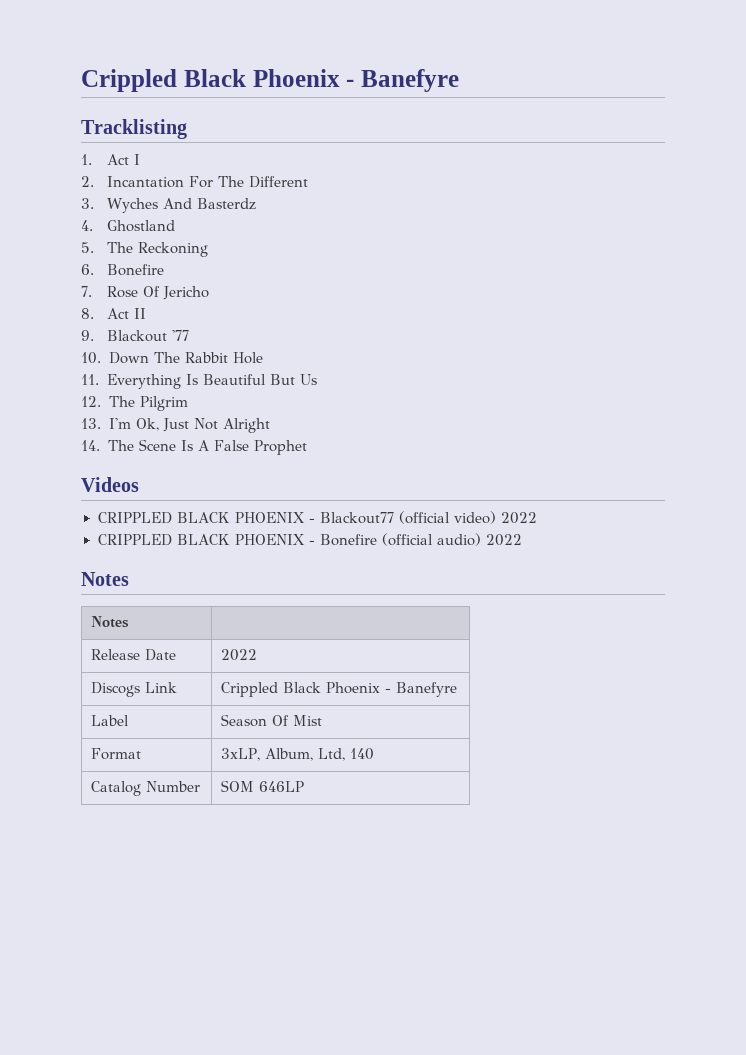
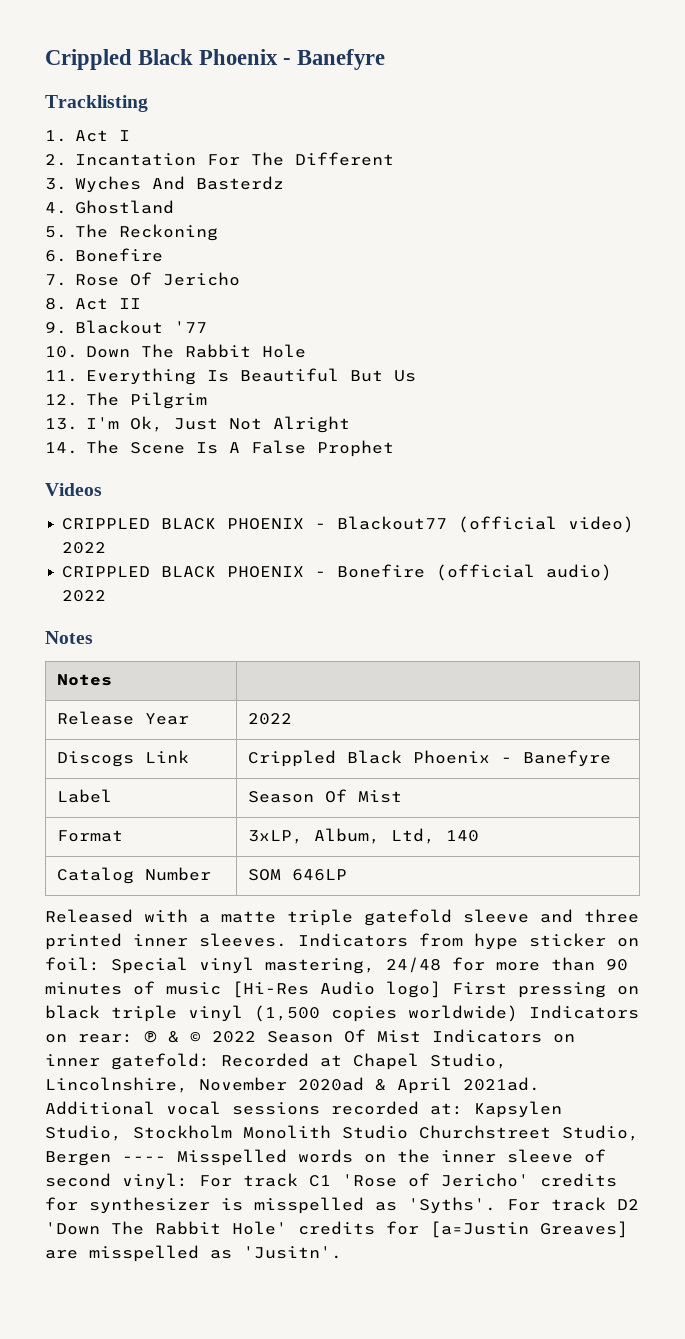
- Release Date | 2022
+ Release Year | 2022
+ Released with a matte triple gatefold sleeve and three printed inner sleeves. Indicators from hype sticker on foil: Special vinyl mastering, 24/48 for more than 90 minutes of music [Hi-Res Audio logo] First pressing on black triple vinyl (1,500 copies worldwide) Indicators on rear: ℗ & © 2022 Season Of Mist Indicators on inner gatefold: Recorded at Chapel Studio, Lincolnshire, November 2020ad & April 2021ad. Additional vocal sessions recorded at: Kapsylen Studio, Stockholm Monolith Studio Churchstreet Studio, Bergen ---- Misspelled words on the inner sleeve of second vinyl: For track C1 'Rose of Jericho' credits for synthesizer is misspelled as 'Syths'. For track D2 'Down The Rabbit Hole' credits for [a=Justin Greaves] are misspelled as 'Jusitn'.

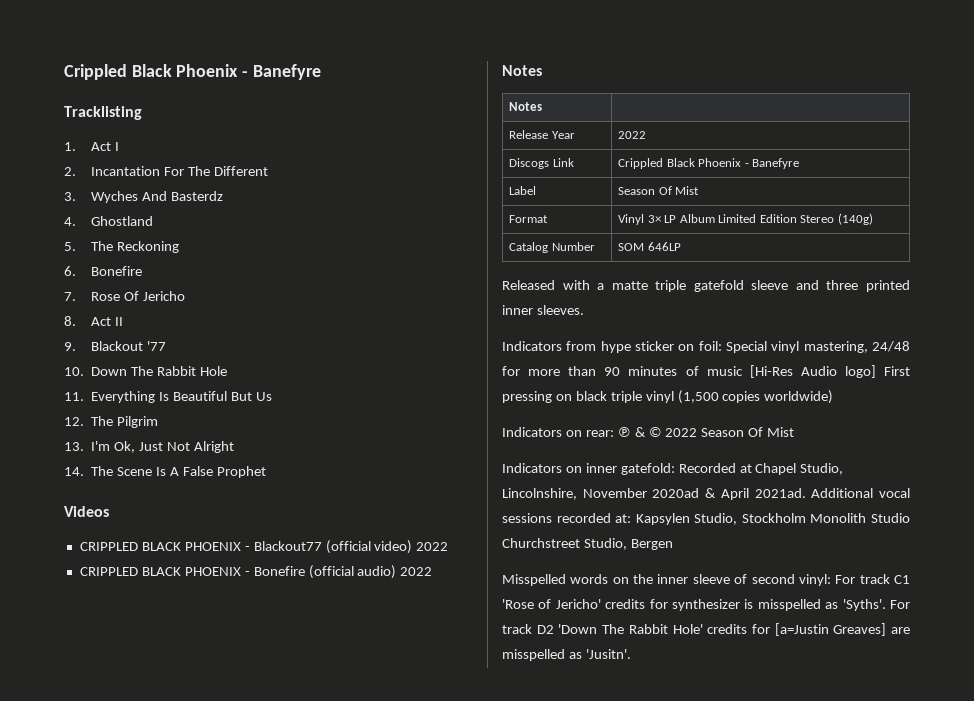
- Format | 3xLP, Album, Ltd, 140
+ Format | Vinyl 3× LP Album Limited Edition Stereo (140g)
- Released with a matte triple gatefold sleeve and three printed inner sleeves. Indicators from hype sticker on foil:
+ Released with a matte triple gatefold sleeve and three printed inner sleeves.
+ Indicators from hype sticker on foil:
- Special vinyl mastering, 24/48 for more than 90 minutes of music [Hi-Res Audio logo] First pressing on black triple vinyl (1,500 copies worldwide) Indicators on rear:
+ Special vinyl mastering, 24/48 for more than 90 minutes of music [Hi-Res Audio logo] First pressing on black triple vinyl (1,500 copies worldwide)
+ Indicators on rear:
- ℗ & © 2022 Season Of Mist Indicators on inner gatefold:
+ ℗ & © 2022 Season Of Mist
+ Indicators on inner gatefold:
- Additional vocal sessions recorded at: Kapsylen Studio, Stockholm Monolith Studio Churchstreet Studio, Bergen ---- Misspelled words on the inner sleeve of second vinyl: For track C1 'Rose of Jericho' credits for synthesizer is misspelled as 'Syths'.
+ Additional vocal sessions recorded at: Kapsylen Studio, Stockholm Monolith Studio Churchstreet Studio, Bergen
+ Misspelled words on the inner sleeve of second vinyl: For track C1 'Rose of Jericho' credits for synthesizer is misspelled as 'Syths'.

